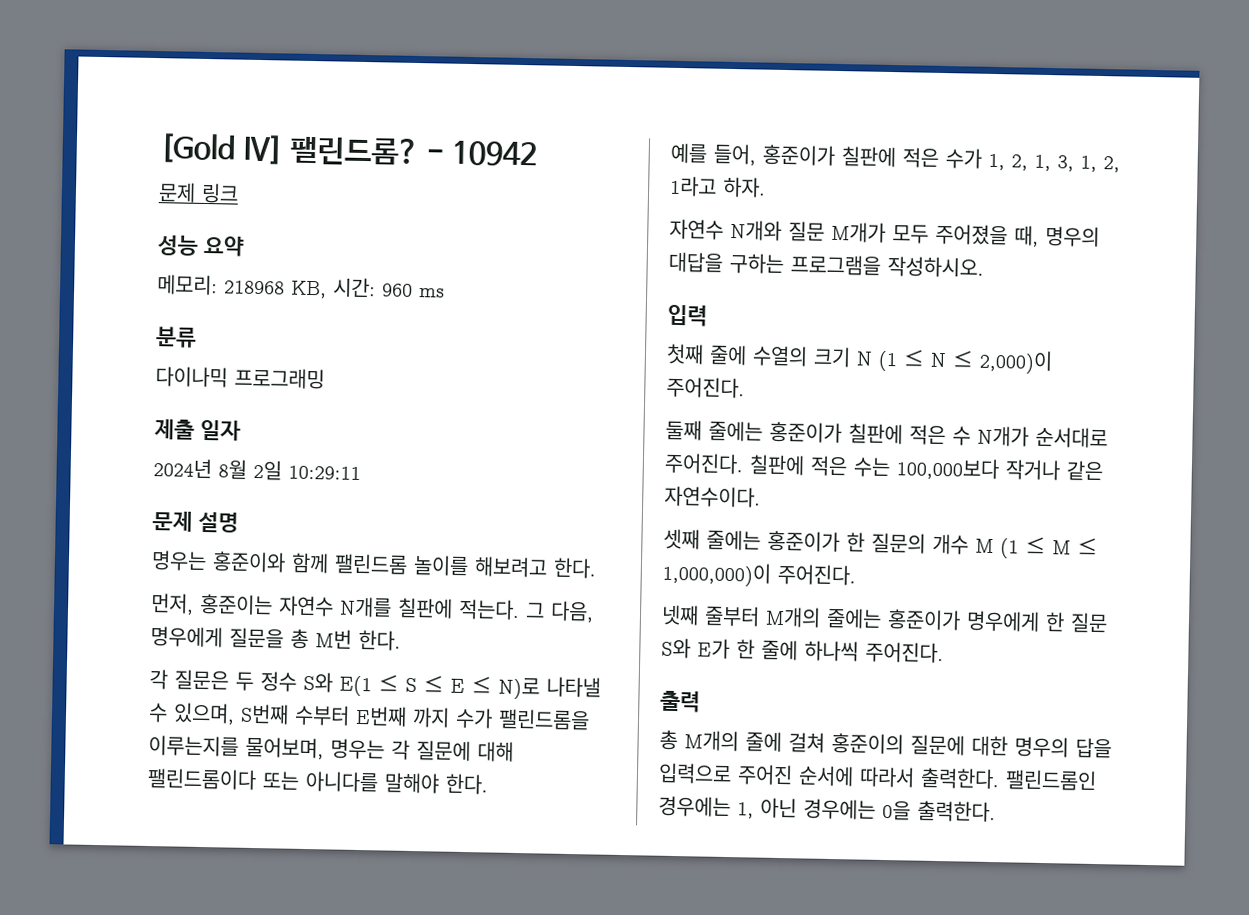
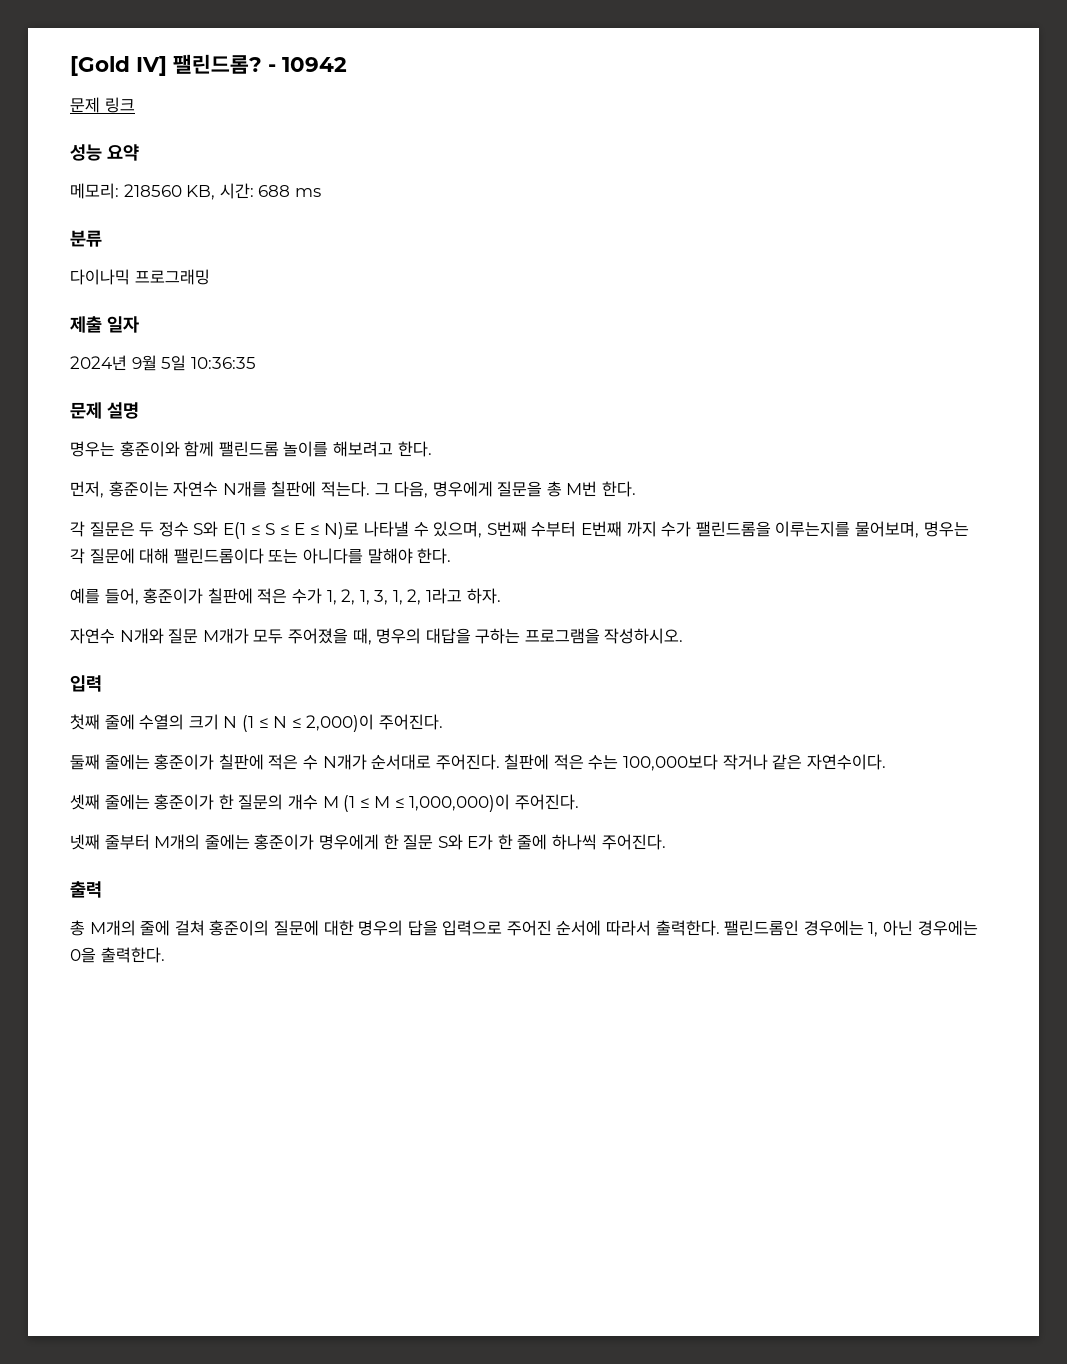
- 메모리: 218968 KB, 시간: 960 ms
+ 메모리: 218560 KB, 시간: 688 ms
- 2024년 8월 2일 10:29:11
+ 2024년 9월 5일 10:36:35

